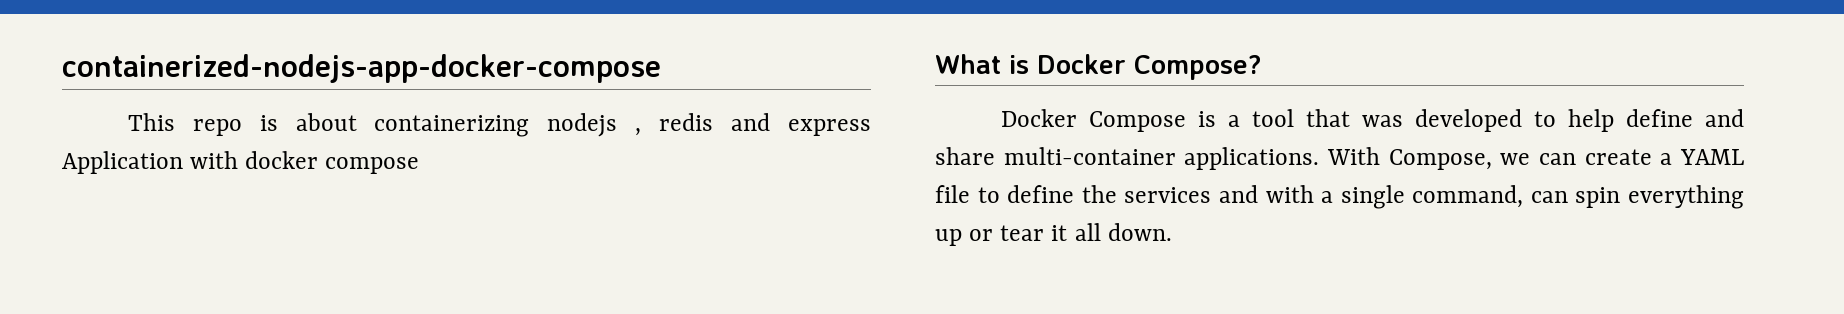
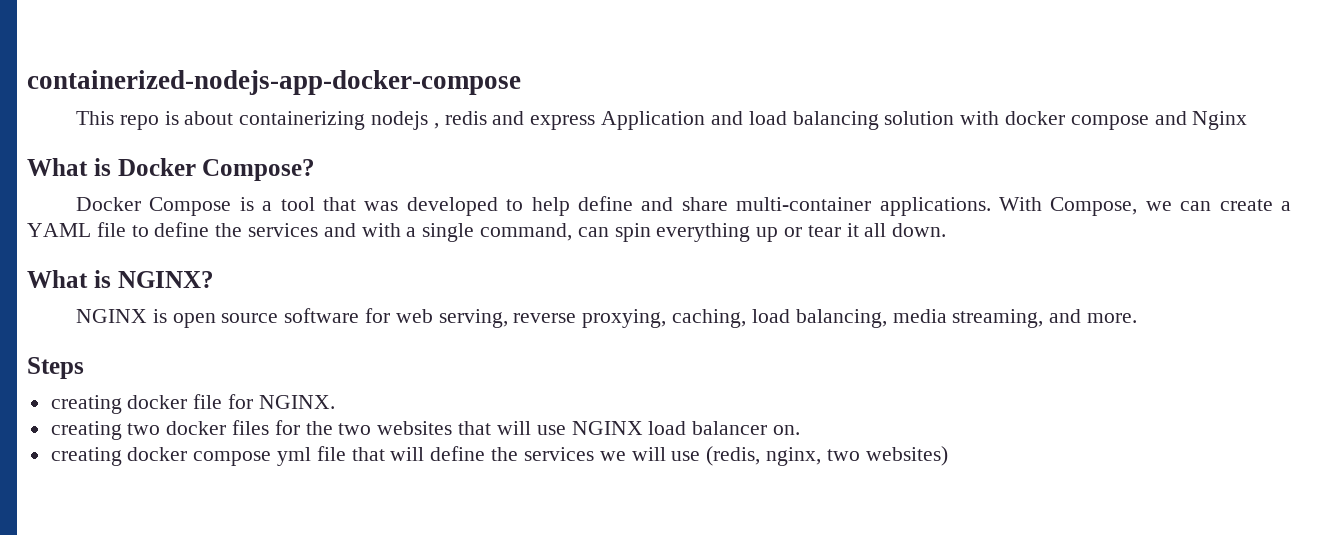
- This repo is about containerizing nodejs , redis and express Application with docker compose
+ This repo is about containerizing nodejs , redis and express Application and load balancing solution with docker compose and Nginx
+ What is NGINX?
+ NGINX is open source software for web serving, reverse proxying, caching, load balancing, media streaming, and more.
+ Steps
+ creating docker file for NGINX.
+ creating two docker files for the two websites that will use NGINX load balancer on.
+ creating docker compose yml file that will define the services we will use (redis, nginx, two websites)

